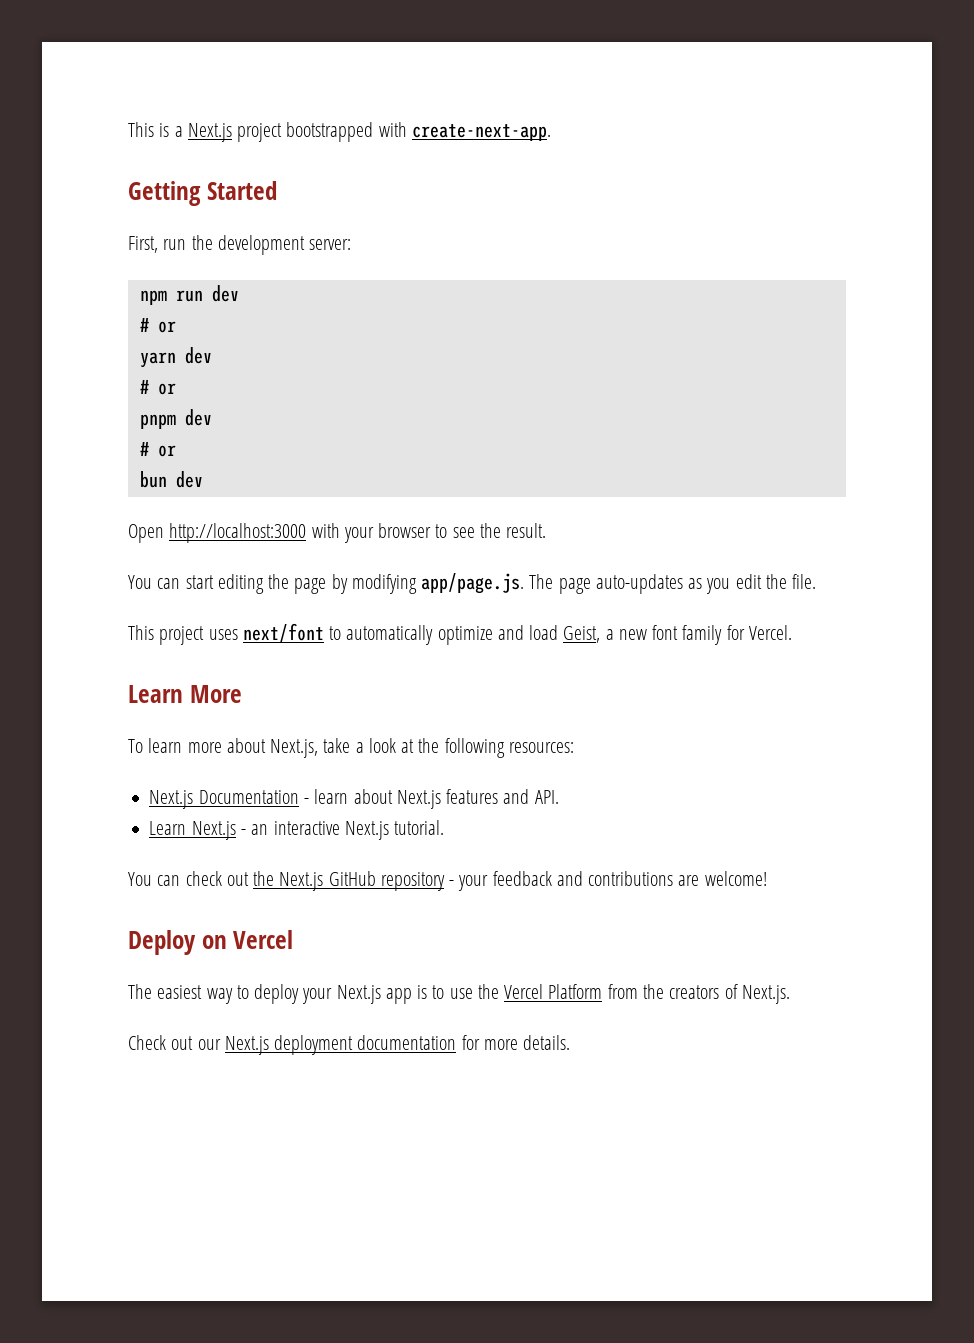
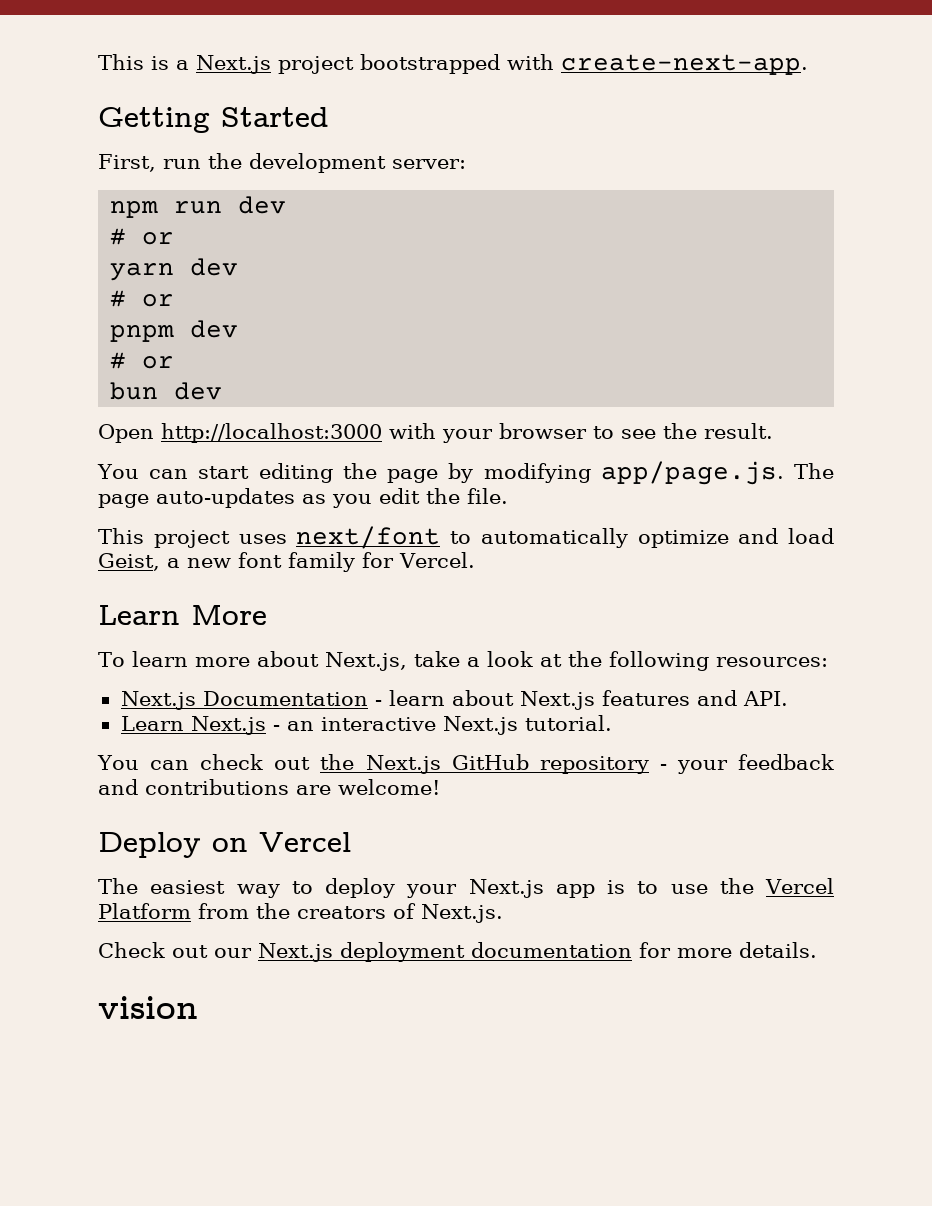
+ vision

